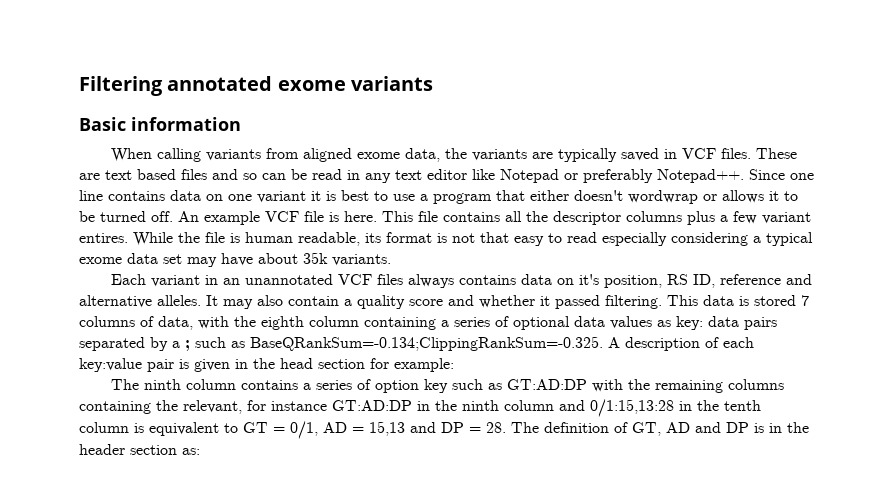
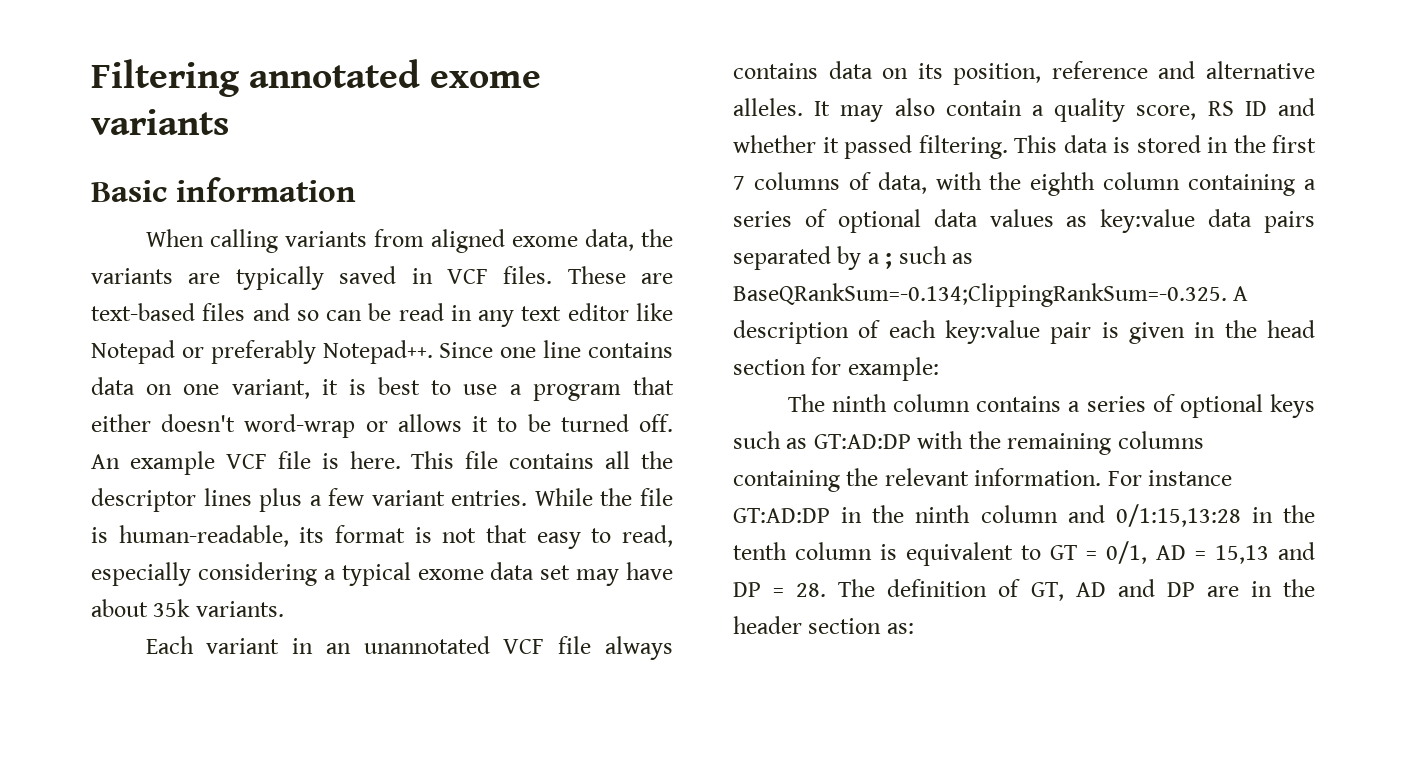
- These are text based files and so can be read in any text editor like Notepad or preferably Notepad++.
+ These are text-based files and so can be read in any text editor like Notepad or preferably Notepad++.
- Since one line contains data on one variant it is best to use a program that either doesn't wordwrap or allows it to be turned off.
+ Since one line contains data on one variant, it is best to use a program that either doesn't word-wrap or allows it to be turned off.
- This file contains all the descriptor columns plus a few variant entires.
+ This file contains all the descriptor lines plus a few variant entries.
- While the file is human readable, its format is not that easy to read especially considering a typical exome data set may have about 35k variants.
+ While the file is human-readable, its format is not that easy to read, especially considering a typical exome data set may have about 35k variants.
- Each variant in an unannotated VCF files always contains data on it's position, RS ID, reference and alternative alleles.
+ Each variant in an unannotated VCF file always contains data on its position, reference and alternative alleles.
- It may also contain a quality score and whether it passed filtering.
+ It may also contain a quality score, RS ID and whether it passed filtering.
- This data is stored 7 columns of data, with the eighth column containing a series of optional data values as key: data pairs separated by a ; such as BaseQRankSum=-0.134;ClippingRankSum=-0.325. A description of each key:value pair is given in the head section for example:
+ This data is stored in the first 7 columns of data, with the eighth column containing a series of optional data values as key:value data pairs separated by a ; such as BaseQRankSum=-0.134;ClippingRankSum=-0.325. A description of each key:value pair is given in the head section for example:
- The ninth column contains a series of option key such as GT:AD:DP with the remaining columns containing the relevant, for instance GT:AD:DP in the ninth column and 0/1:15,13:28 in the tenth column is equivalent to GT = 0/1, AD = 15,13 and DP = 28. The definition of GT, AD and DP is in the header section as:
+ The ninth column contains a series of optional keys such as GT:AD:DP with the remaining columns containing the relevant information. For instance GT:AD:DP in the ninth column and 0/1:15,13:28 in the tenth column is equivalent to GT = 0/1, AD = 15,13 and DP = 28. The definition of GT, AD and DP are in the header section as:

